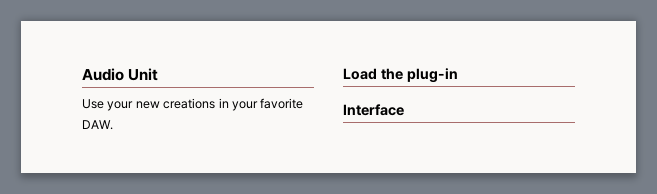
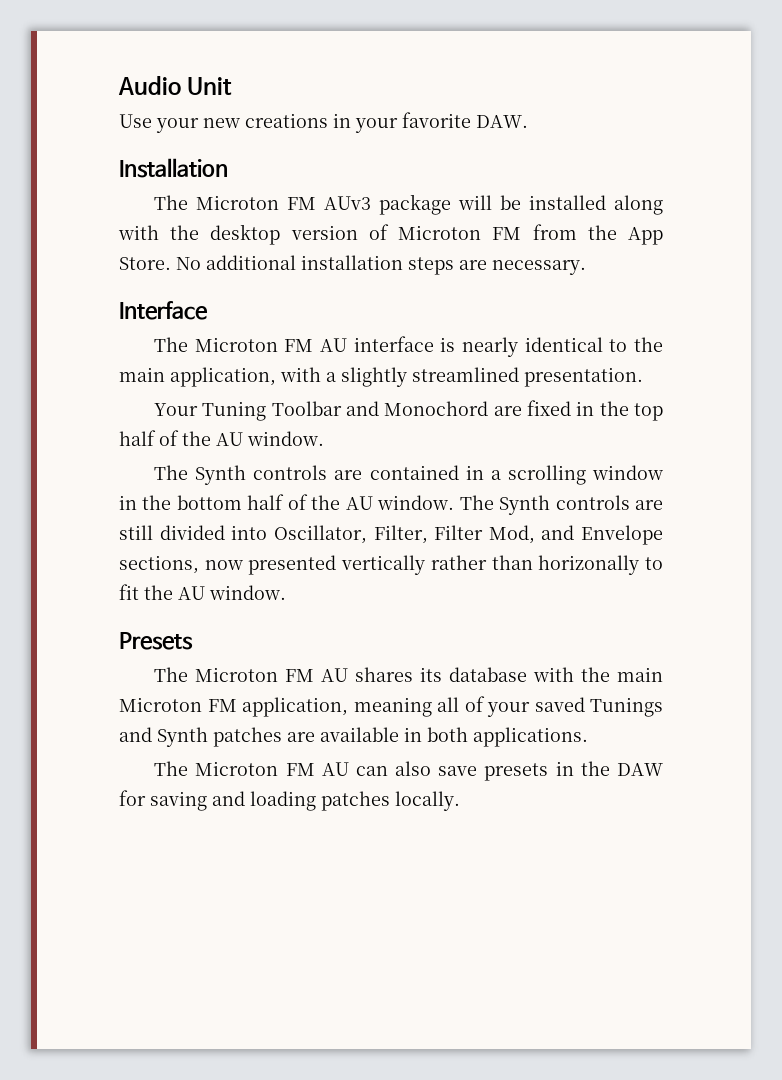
- Load the plug-in
+ Installation
+ The Microton FM AUv3 package will be installed along with the desktop version of Microton FM from the App Store. No additional installation steps are necessary.
  Interface
+ The Microton FM AU interface is nearly identical to the main application, with a slightly streamlined presentation.
+ Your Tuning Toolbar and Monochord are fixed in the top half of the AU window.
+ The Synth controls are contained in a scrolling window in the bottom half of the AU window. The Synth controls are still divided into Oscillator, Filter, Filter Mod, and Envelope sections, now presented vertically rather than horizonally to fit the AU window.
+ Presets
+ The Microton FM AU shares its database with the main Microton FM application, meaning all of your saved Tunings and Synth patches are available in both applications.
+ The Microton FM AU can also save presets in the DAW for saving and loading patches locally.

